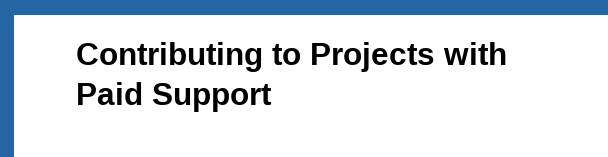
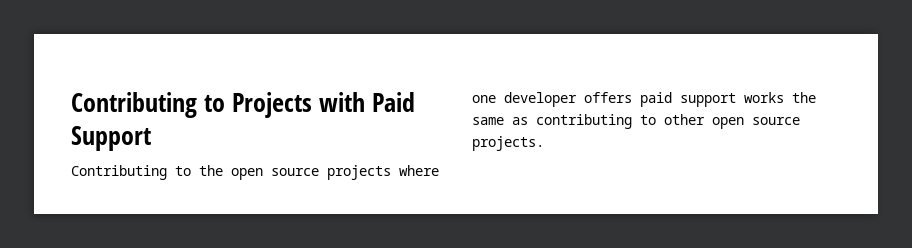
+ Contributing to the open source projects where one developer offers paid support works the same as contributing to other open source projects.

